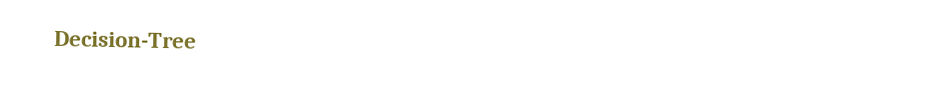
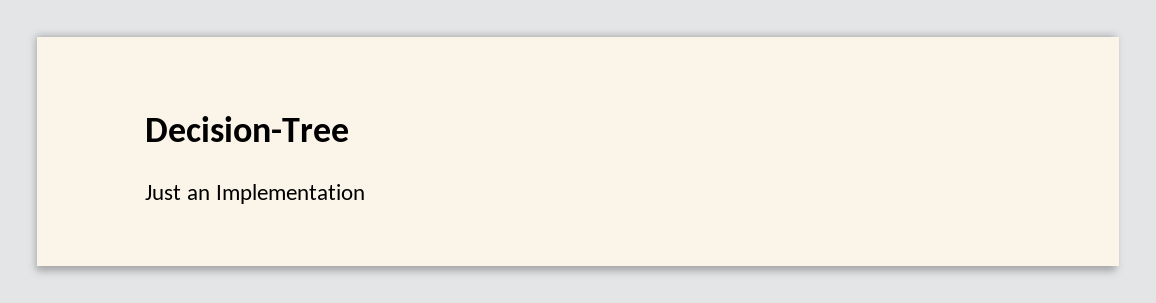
+ Just an Implementation

